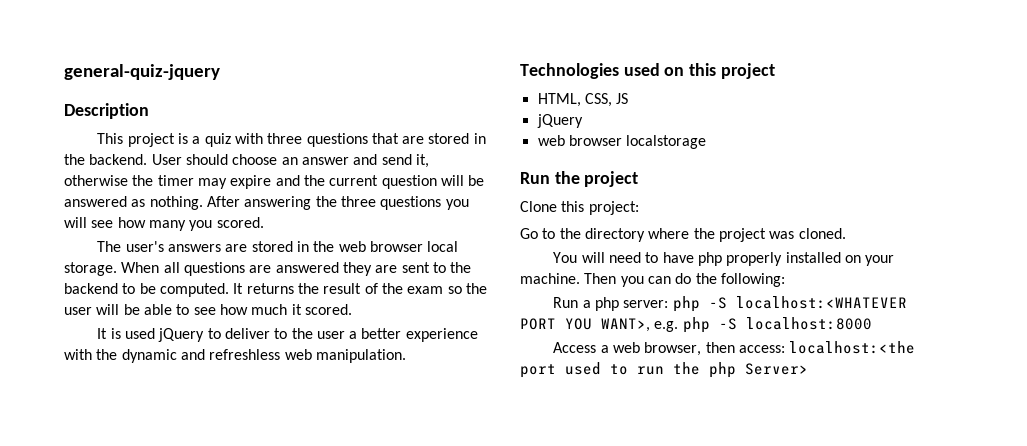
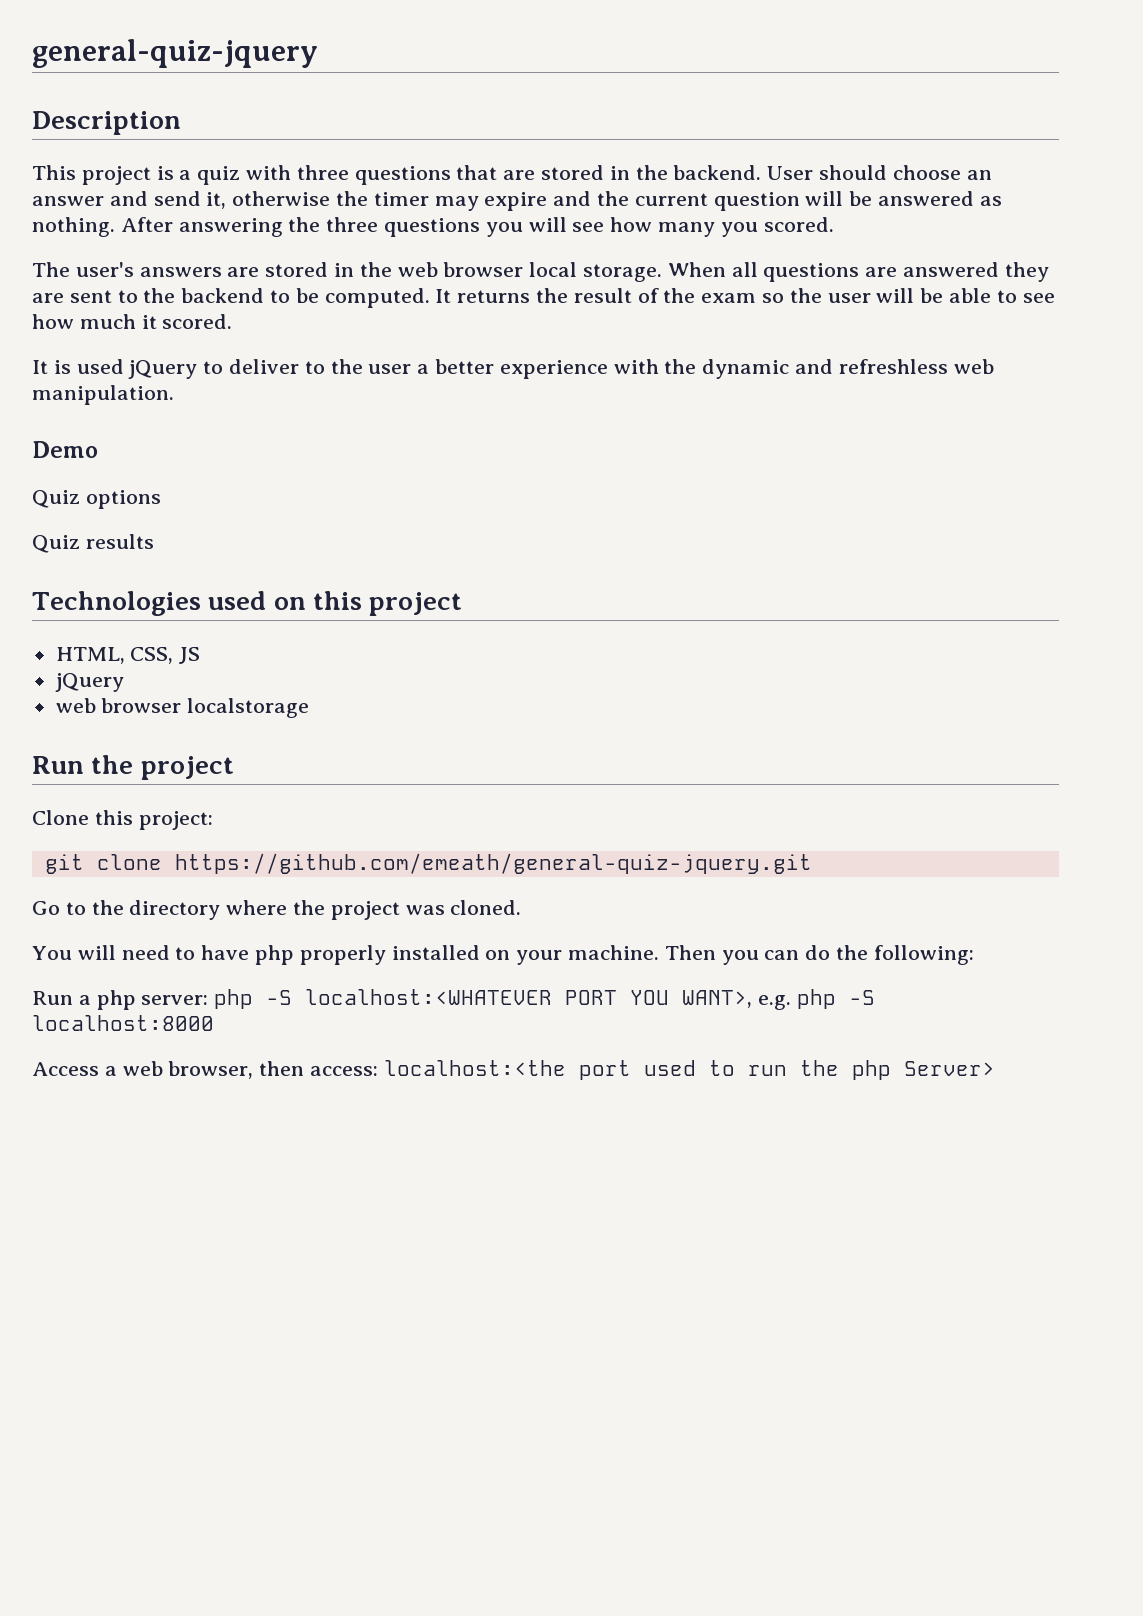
+ Demo
+ Quiz options
+ Quiz results
+ git clone https://github.com/emeath/general-quiz-jquery.git

